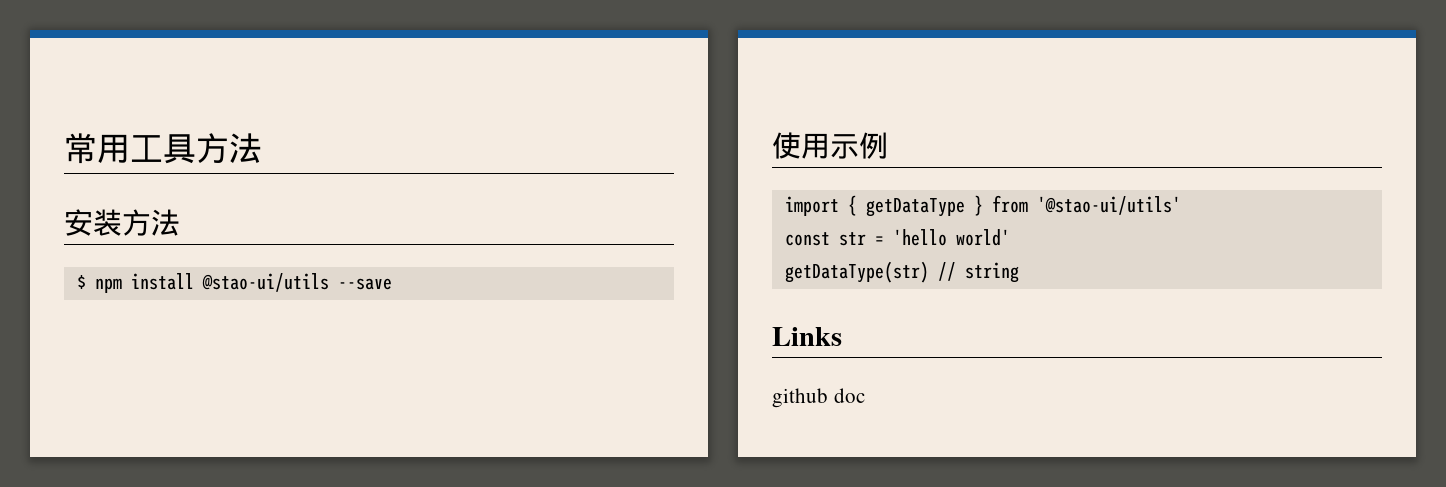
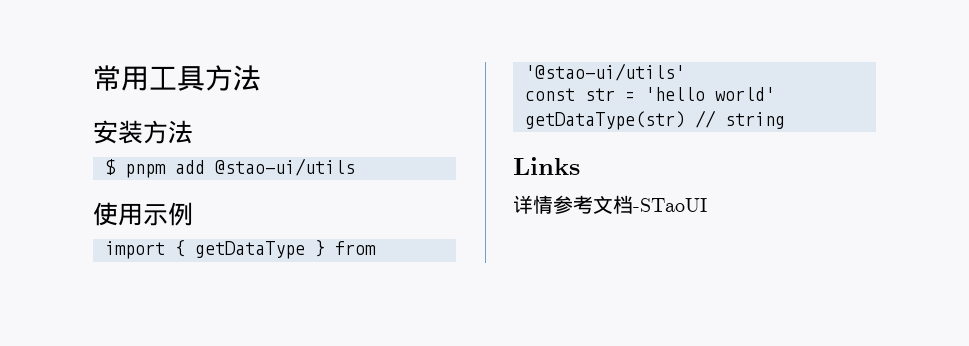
- $ npm install @stao-ui/utils --save
+ $ pnpm add @stao-ui/utils
- github doc
+ 详情参考文档-STaoUI

